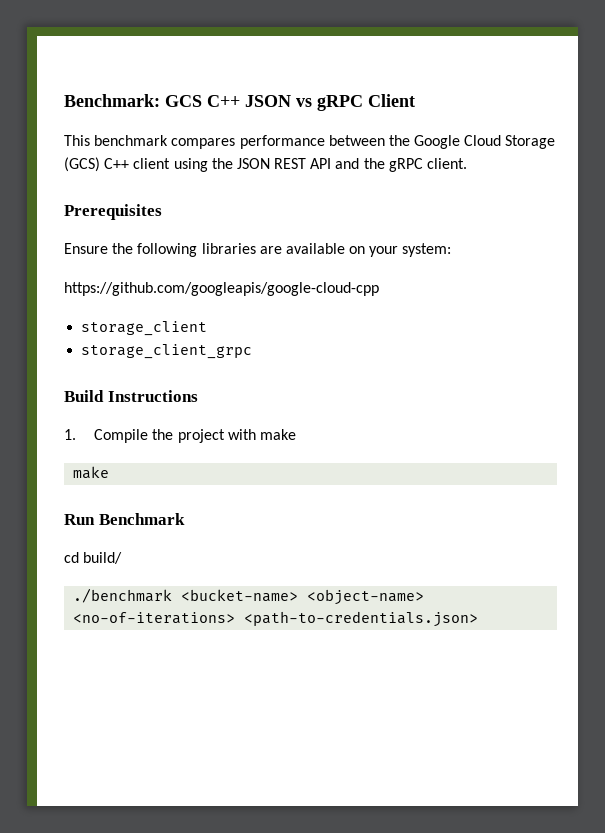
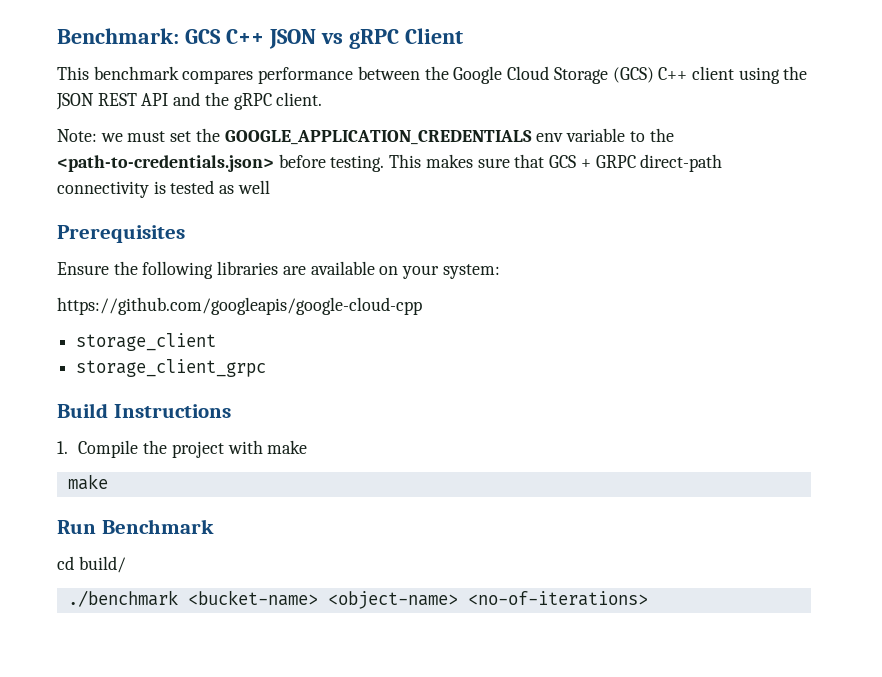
+ Note: we must set the GOOGLE_APPLICATION_CREDENTIALS env variable to the <path-to-credentials.json> before testing. This makes sure that GCS + GRPC direct-path connectivity is tested as well
- ./benchmark <bucket-name> <object-name> <no-of-iterations> <path-to-credentials.json>
+ ./benchmark <bucket-name> <object-name> <no-of-iterations>

